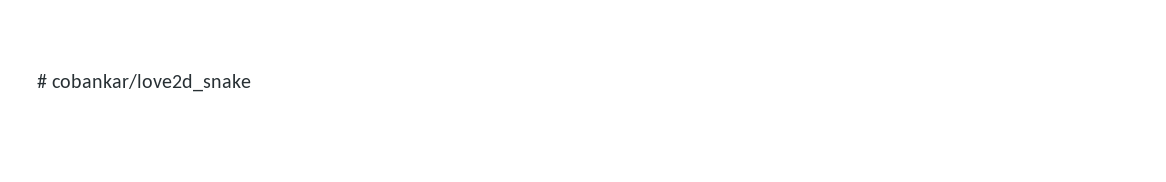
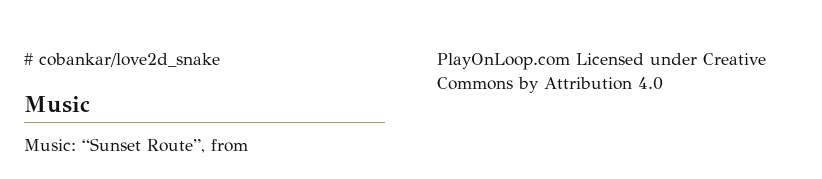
+ Music
+ Music: “Sunset Route”, from PlayOnLoop.com Licensed under Creative Commons by Attribution 4.0

